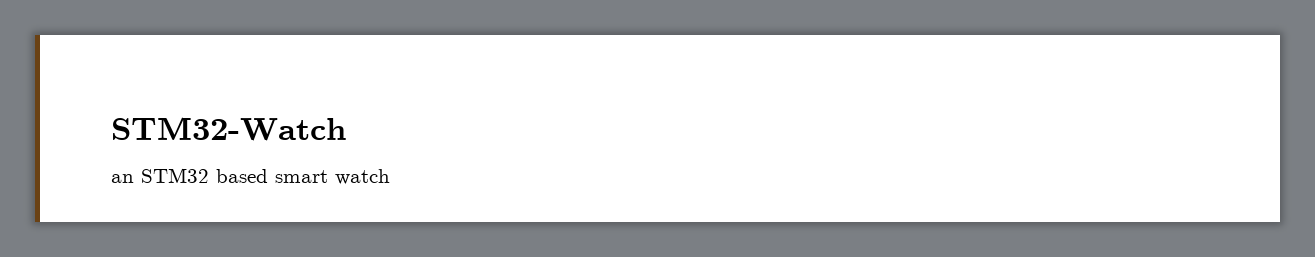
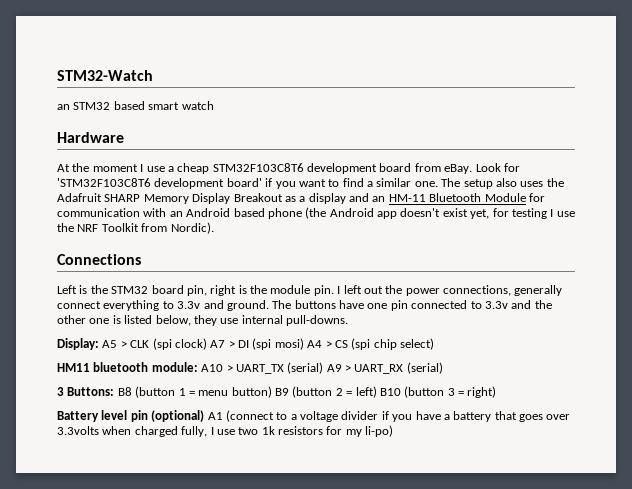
+ Hardware
+ At the moment I use a cheap STM32F103C8T6 development board from eBay. Look for 'STM32F103C8T6 development board' if you want to find a similar one. The setup also uses the Adafruit SHARP Memory Display Breakout as a display and an HM-11 Bluetooth Module for communication with an Android based phone (the Android app doesn't exist yet, for testing I use the NRF Toolkit from Nordic).
+ Connections
+ Left is the STM32 board pin, right is the module pin. I left out the power connections, generally connect everything to 3.3v and ground. The buttons have one pin connected to 3.3v and the other one is listed below, they use internal pull-downs.
+ Display: A5 > CLK (spi clock) A7 > DI (spi mosi) A4 > CS (spi chip select)
+ HM11 bluetooth module: A10 > UART_TX (serial) A9 > UART_RX (serial)
+ 3 Buttons: B8 (button 1 = menu button) B9 (button 2 = left) B10 (button 3 = right)
+ Battery level pin (optional) A1 (connect to a voltage divider if you have a battery that goes over 3.3volts when charged fully, I use two 1k resistors for my li-po)

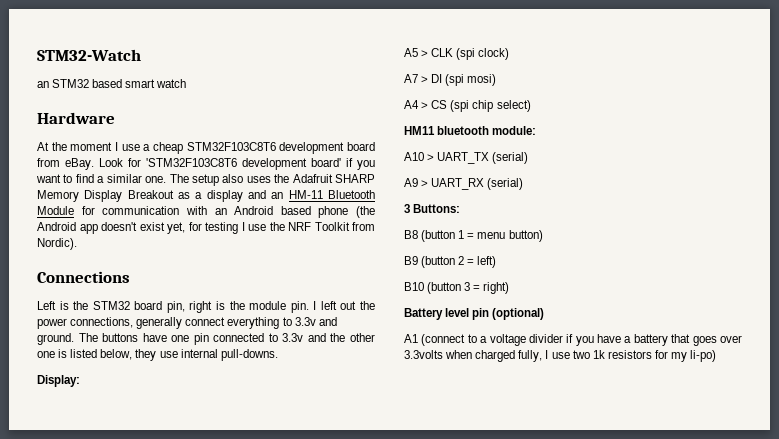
- Display: A5 > CLK (spi clock) A7 > DI (spi mosi) A4 > CS (spi chip select)
+ Display:
+ A5 > CLK (spi clock)
+ A7 > DI (spi mosi)
+ A4 > CS (spi chip select)
- HM11 bluetooth module: A10 > UART_TX (serial) A9 > UART_RX (serial)
+ HM11 bluetooth module:
+ A10 > UART_TX (serial)
+ A9 > UART_RX (serial)
- 3 Buttons: B8 (button 1 = menu button) B9 (button 2 = left) B10 (button 3 = right)
+ 3 Buttons:
+ B8 (button 1 = menu button)
+ B9 (button 2 = left)
+ B10 (button 3 = right)
- Battery level pin (optional) A1 (connect to a voltage divider if you have a battery that goes over 3.3volts when charged fully, I use two 1k resistors for my li-po)
+ Battery level pin (optional)
+ A1 (connect to a voltage divider if you have a battery that goes over 3.3volts when charged fully, I use two 1k resistors for my li-po)

